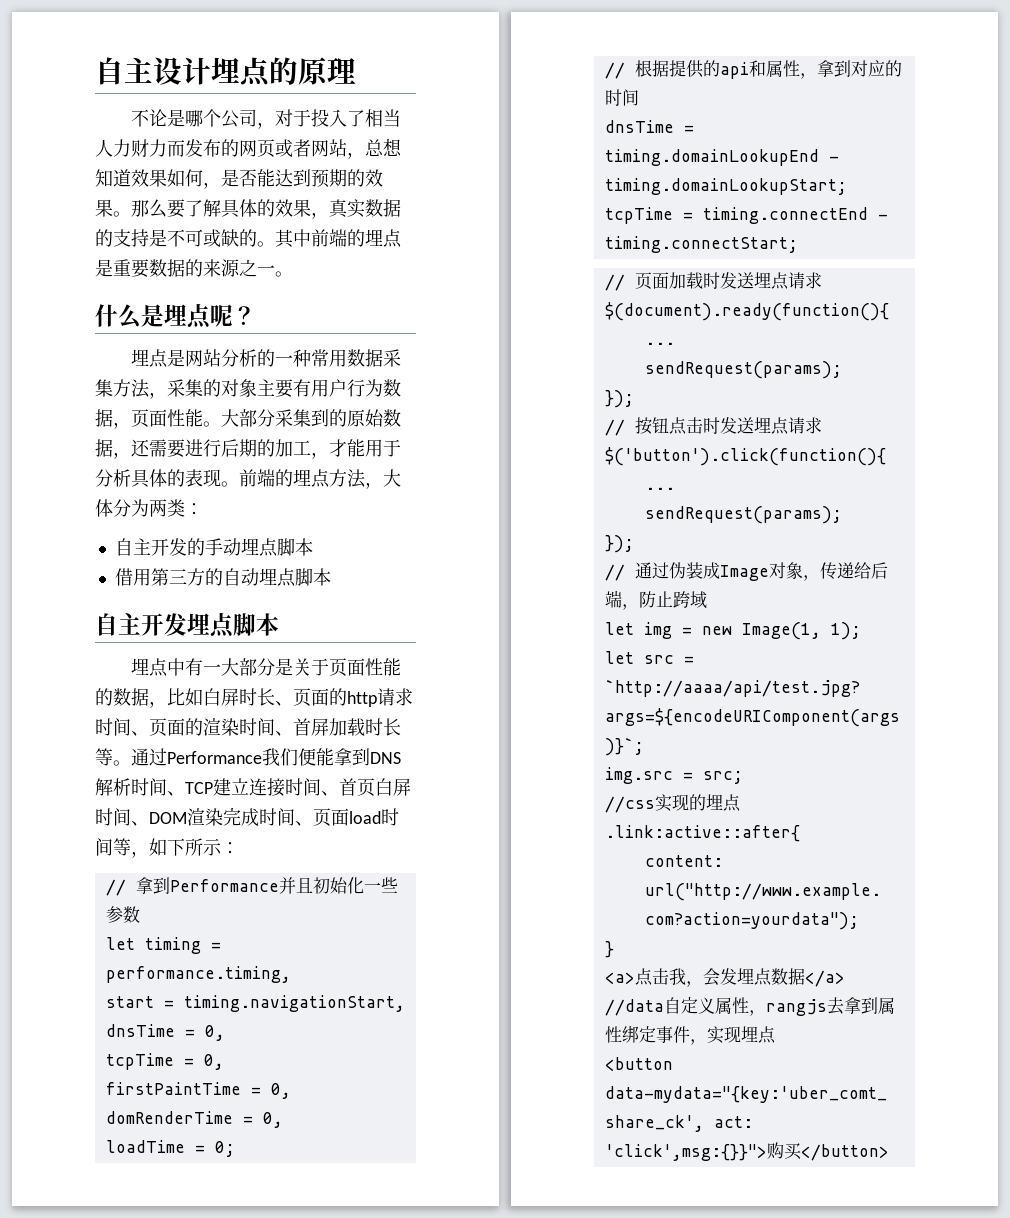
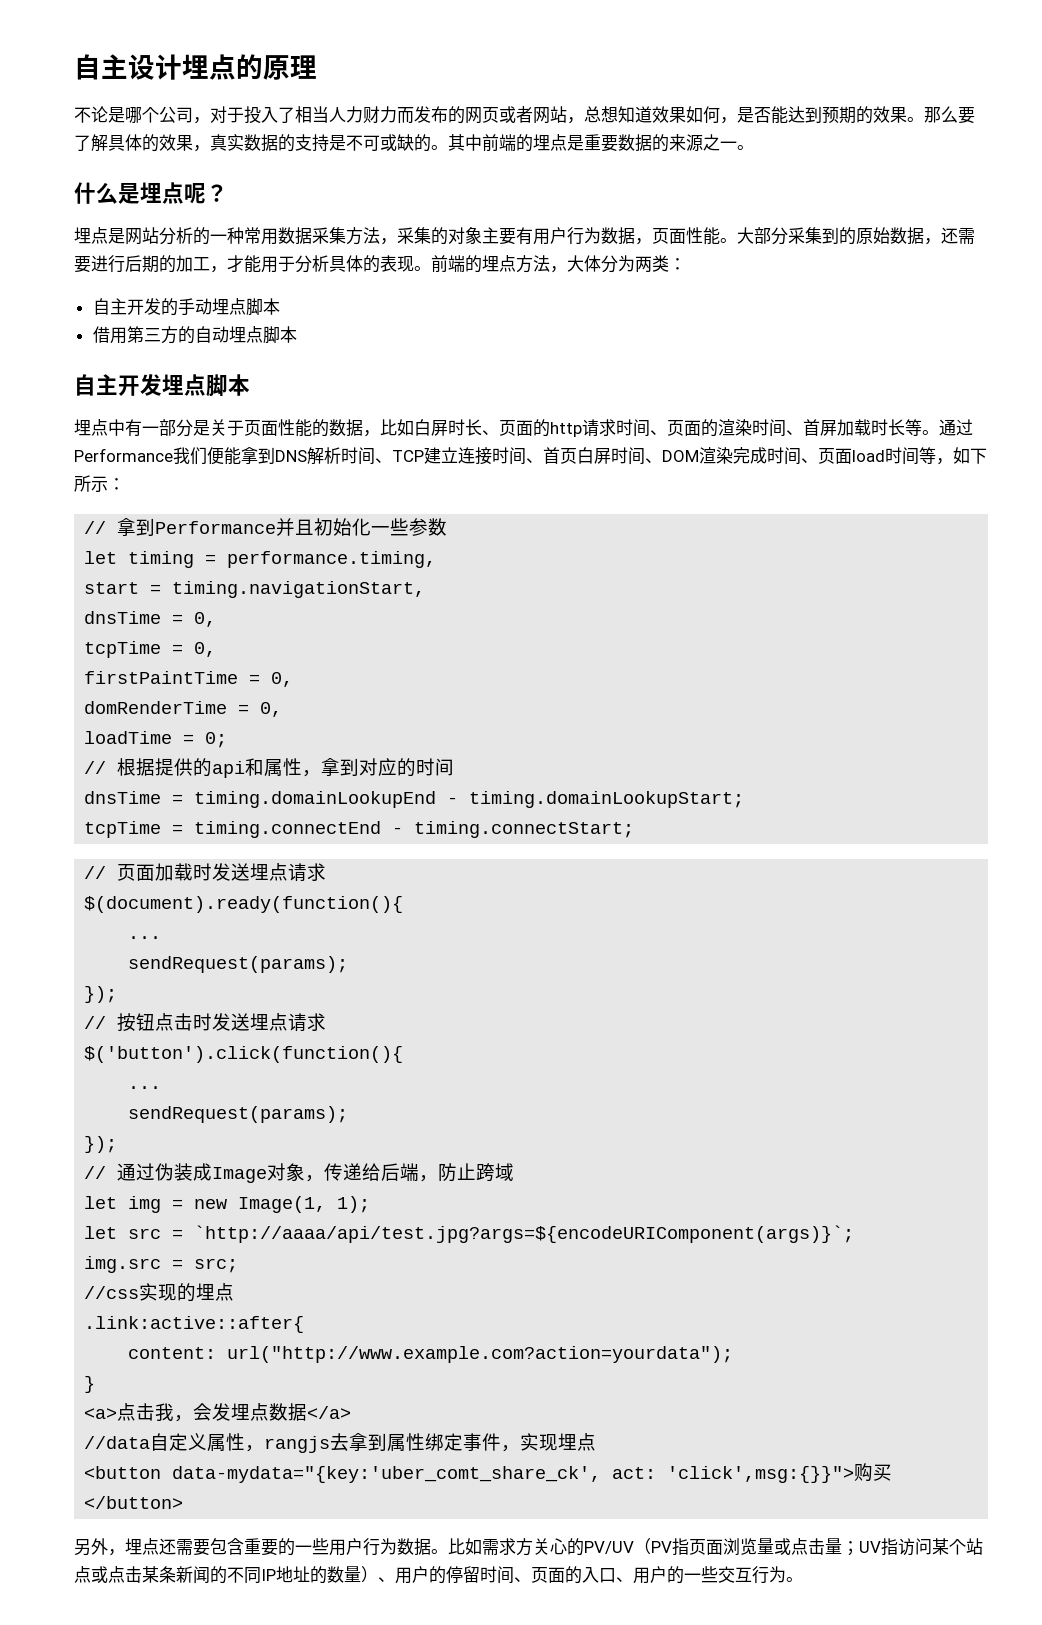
- 埋点中有一大部分是关于页面性能的数据，比如白屏时长、页面的http请求时间、页面的渲染时间、首屏加载时长等。
+ 埋点中有一部分是关于页面性能的数据，比如白屏时长、页面的http请求时间、页面的渲染时间、首屏加载时长等。
+ 另外，埋点还需要包含重要的一些用户行为数据。比如需求方关心的PV/UV（PV指页面浏览量或点击量；UV指访问某个站点或点击某条新闻的不同IP地址的数量）、用户的停留时间、页面的入口、用户的一些交互行为。

